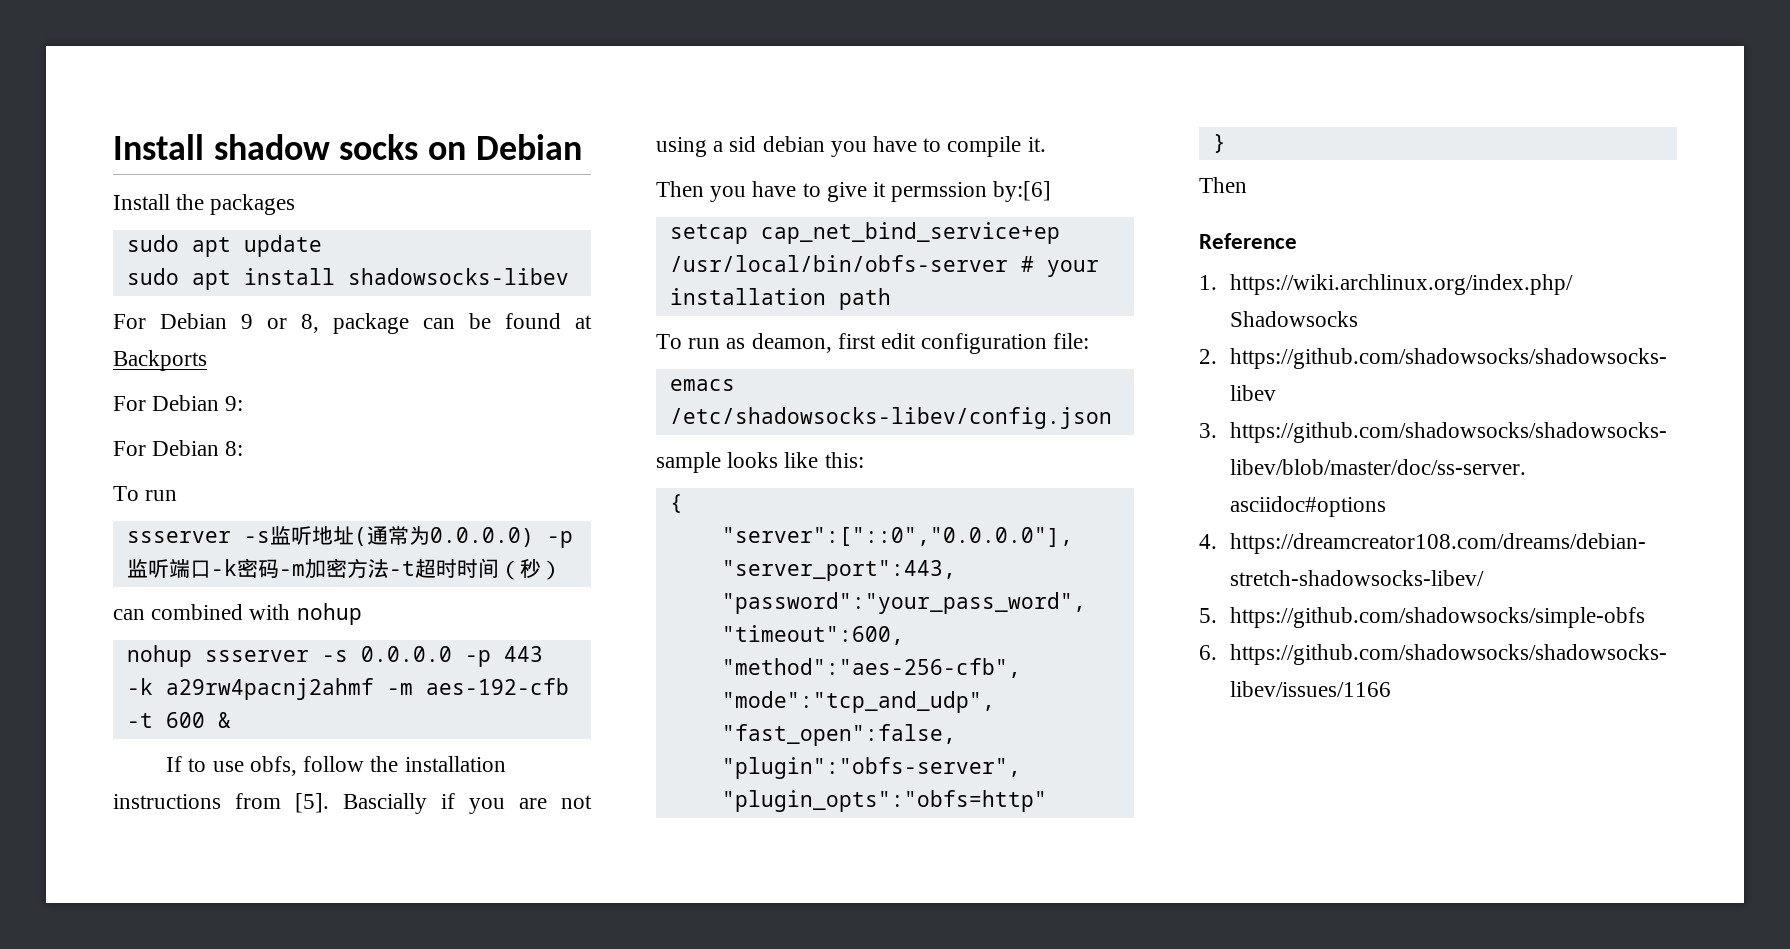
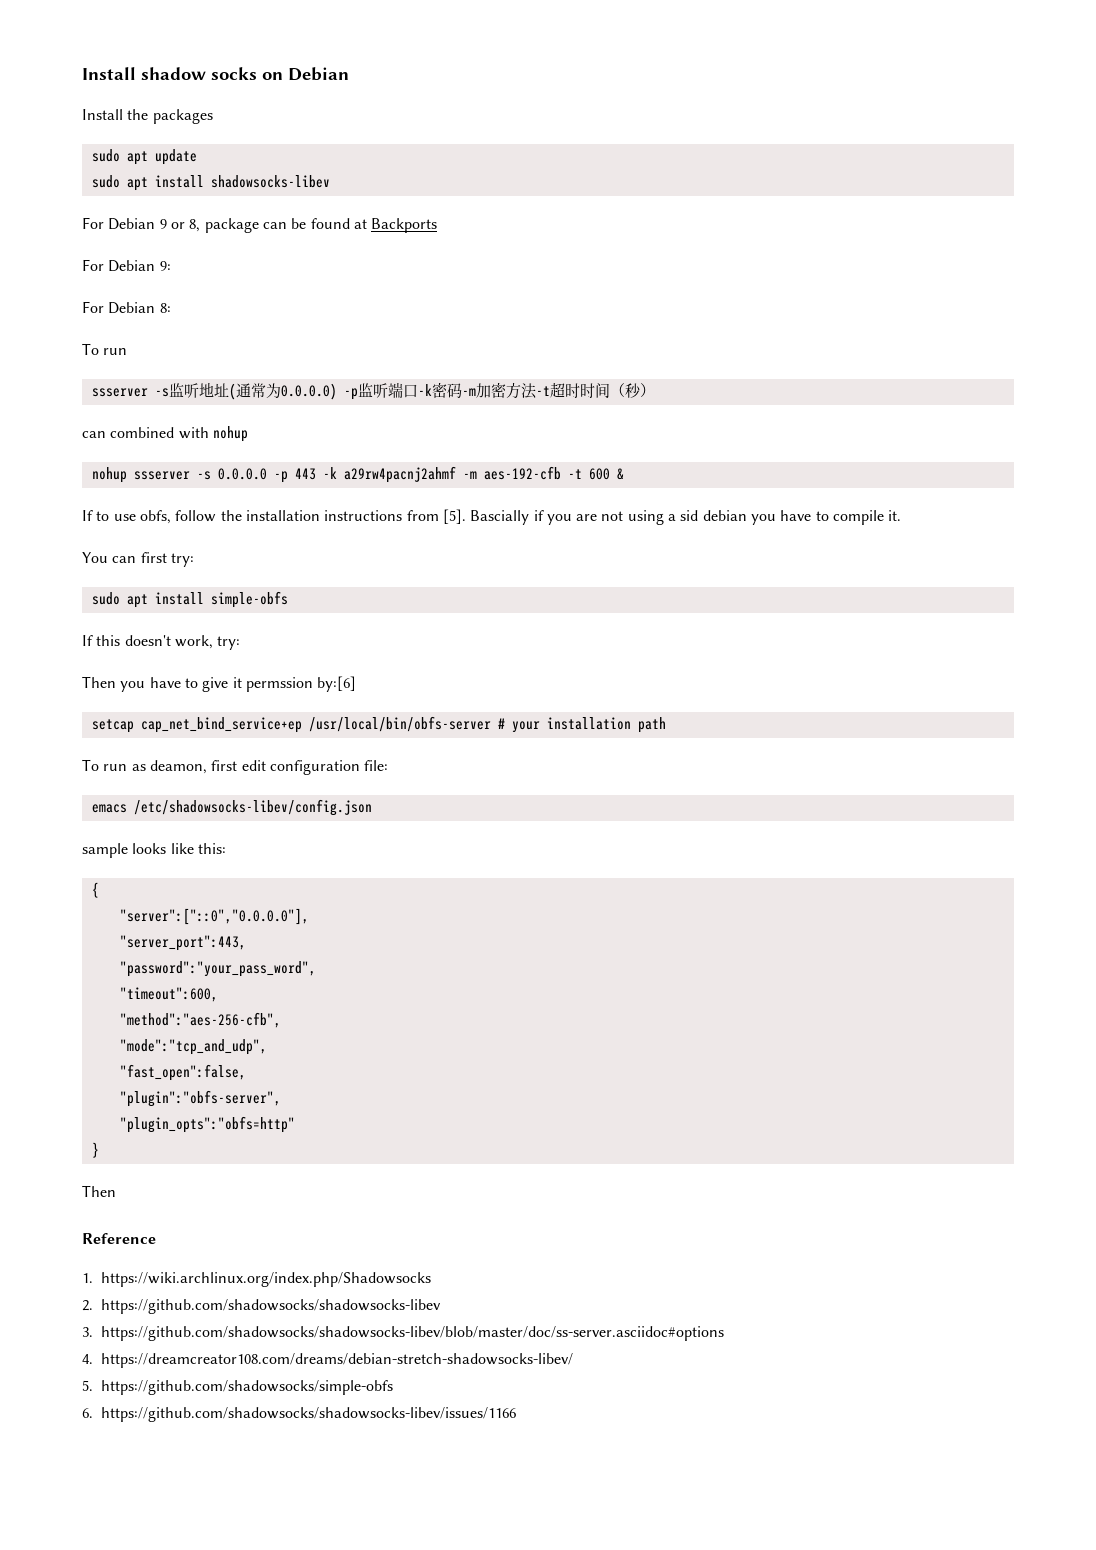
+ You can first try:
+ sudo apt install simple-obfs
+ If this doesn't work, try:

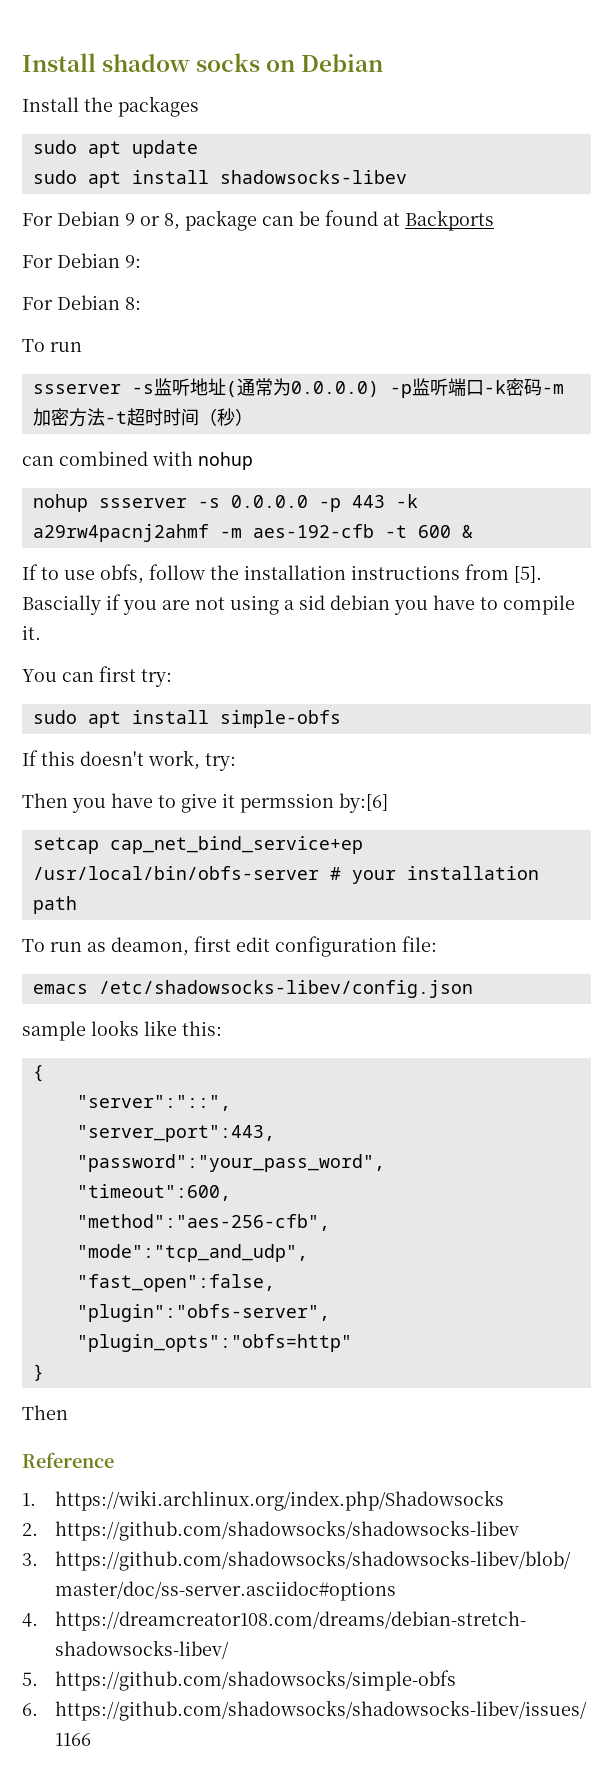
- "server":["::0","0.0.0.0"],
+ "server":"::",

